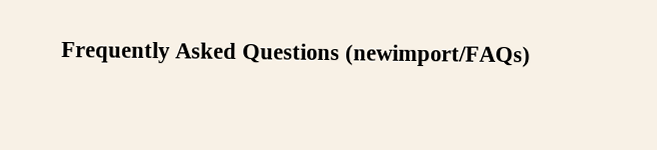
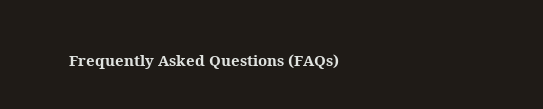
- Frequently Asked Questions (newimport/FAQs)
+ Frequently Asked Questions (FAQs)

